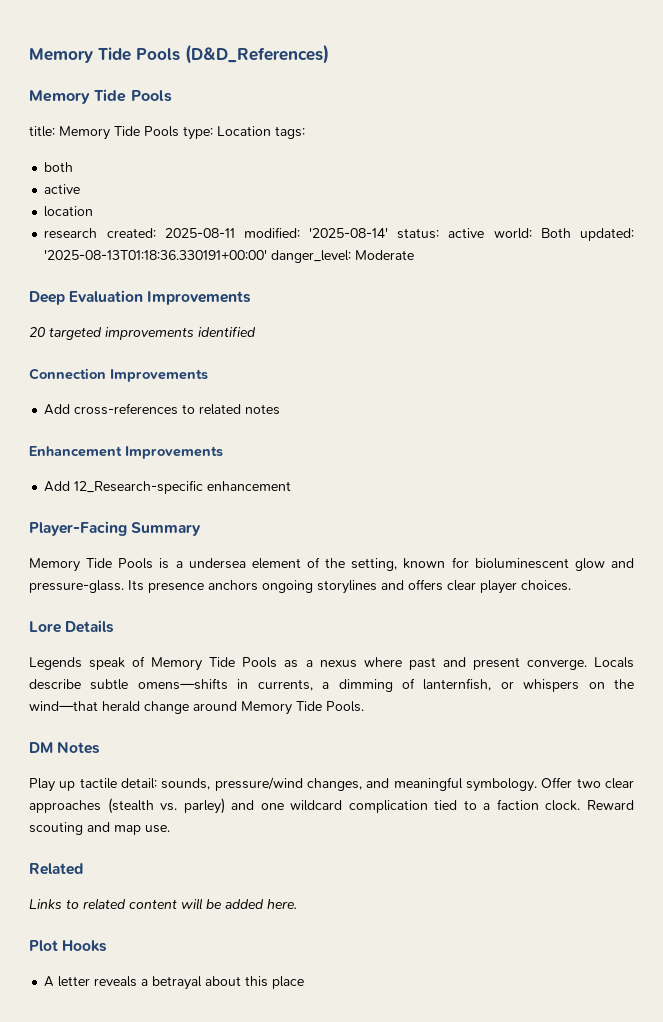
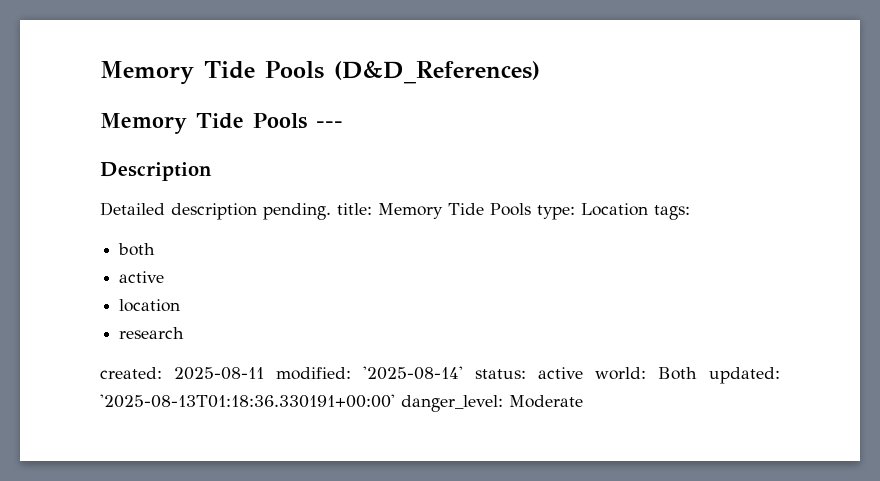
  Memory Tide Pools (D&D_References)
- Memory Tide Pools
- title: Memory Tide Pools type: Location tags:
+ Memory Tide Pools ---
+ Description
+ Detailed description pending. title: Memory Tide Pools type: Location tags:
- research created: 2025-08-11 modified: '2025-08-14' status: active world: Both updated: '2025-08-13T01:18:36.330191+00:00' danger_level: Moderate
+ research
+ created: 2025-08-11 modified: '2025-08-14' status: active world: Both updated: '2025-08-13T01:18:36.330191+00:00' danger_level: Moderate
- Deep Evaluation Improvements
- 20 targeted improvements identified
- Connection Improvements
- Add cross-references to related notes
- Enhancement Improvements
- Add 12_Research-specific enhancement
- Player-Facing Summary
- Memory Tide Pools is a undersea element of the setting, known for bioluminescent glow and pressure-glass. Its presence anchors ongoing storylines and offers clear player choices.
- Lore Details
- Legends speak of Memory Tide Pools as a nexus where past and present converge. Locals describe subtle omens—shifts in currents, a dimming of lanternfish, or whispers on the wind—that herald change around Memory Tide Pools.
- DM Notes
- Play up tactile detail: sounds, pressure/wind changes, and meaningful symbology. Offer two clear approaches (stealth vs. parley) and one wildcard complication tied to a faction clock. Reward scouting and map use.
- Related
- Links to related content will be added here.
- Plot Hooks
- A letter reveals a betrayal about this place

